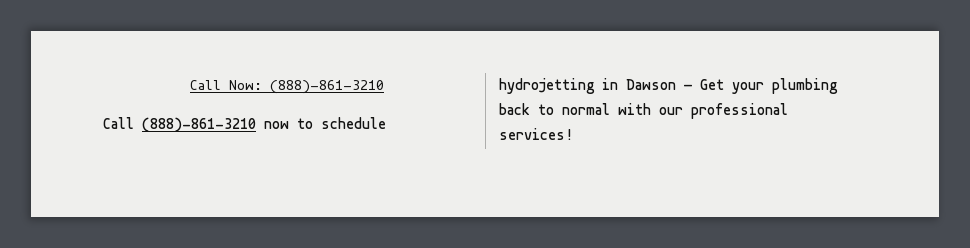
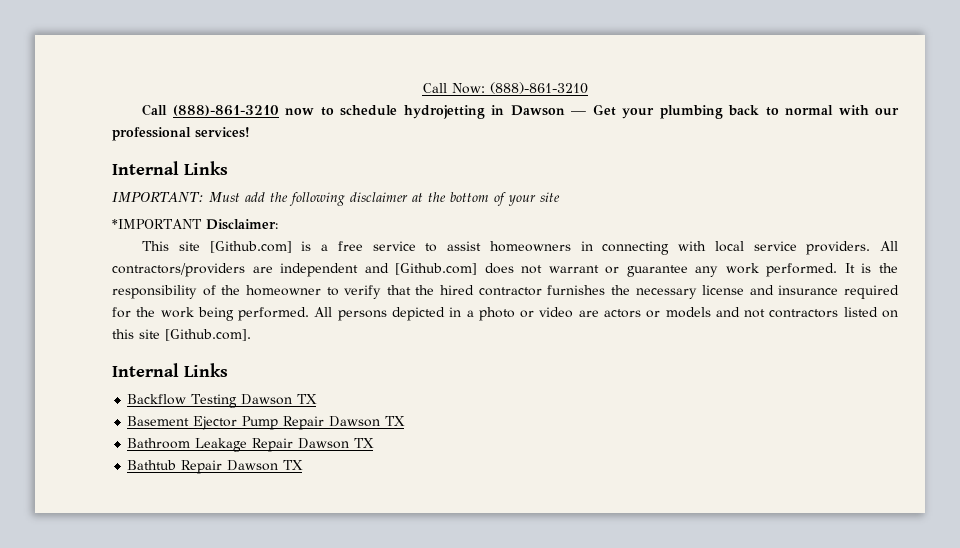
  Call (888)-861-3210 now to schedule hydrojetting in Dawson — Get your plumbing back to normal with our professional services!
+ Internal Links
+ IMPORTANT: Must add the following disclaimer at the bottom of your site
+ *IMPORTANT Disclaimer:
+ This site [Github.com] is a free service to assist homeowners in connecting with local service providers. All contractors/providers are independent and [Github.com] does not warrant or guarantee any work performed. It is the responsibility of the homeowner to verify that the hired contractor furnishes the necessary license and insurance required for the work being performed. All persons depicted in a photo or video are actors or models and not contractors listed on this site [Github.com].
+ Internal Links
+ Backflow Testing Dawson TX
+ Basement Ejector Pump Repair Dawson TX
+ Bathroom Leakage Repair Dawson TX
+ Bathtub Repair Dawson TX

